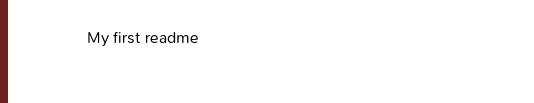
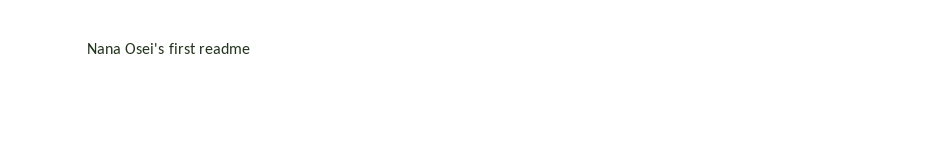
- My first readme
+ Nana Osei's first readme

